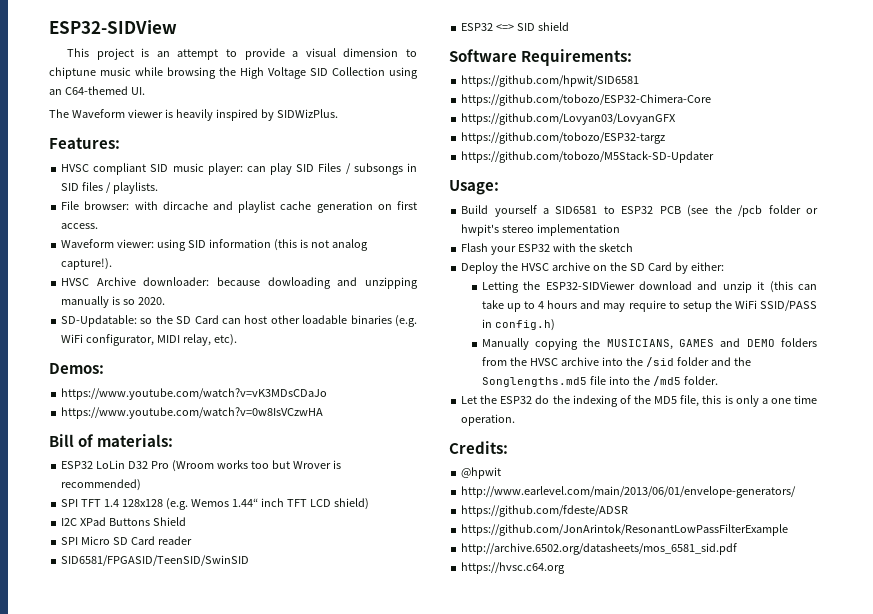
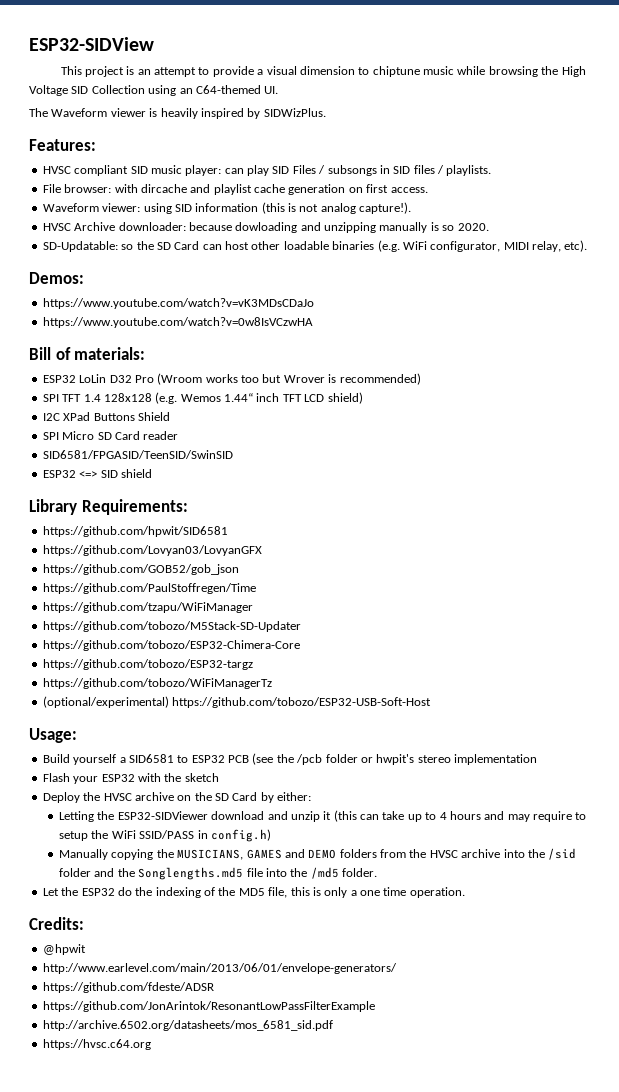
- Software Requirements:
+ Library Requirements:
+ https://github.com/Lovyan03/LovyanGFX
+ https://github.com/GOB52/gob_json
+ https://github.com/PaulStoffregen/Time
+ https://github.com/tzapu/WiFiManager
+ https://github.com/tobozo/M5Stack-SD-Updater
- https://github.com/Lovyan03/LovyanGFX
- https://github.com/tobozo/M5Stack-SD-Updater
+ https://github.com/tobozo/WiFiManagerTz
+ (optional/experimental) https://github.com/tobozo/ESP32-USB-Soft-Host

